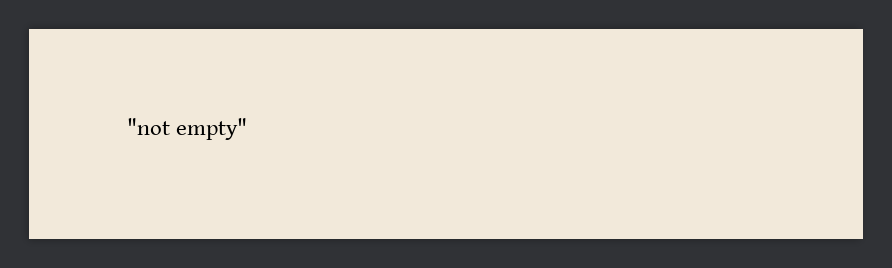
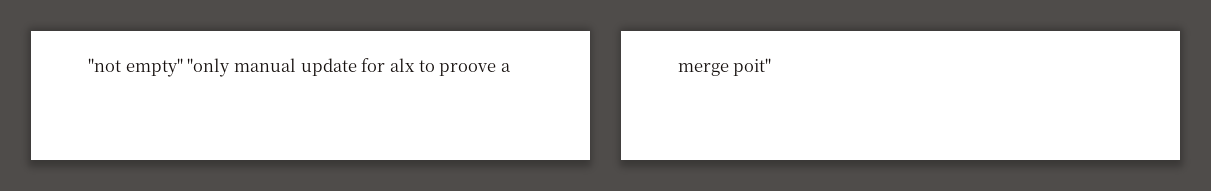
- "not empty"
+ "not empty" "only manual update for alx to proove a merge poit"

